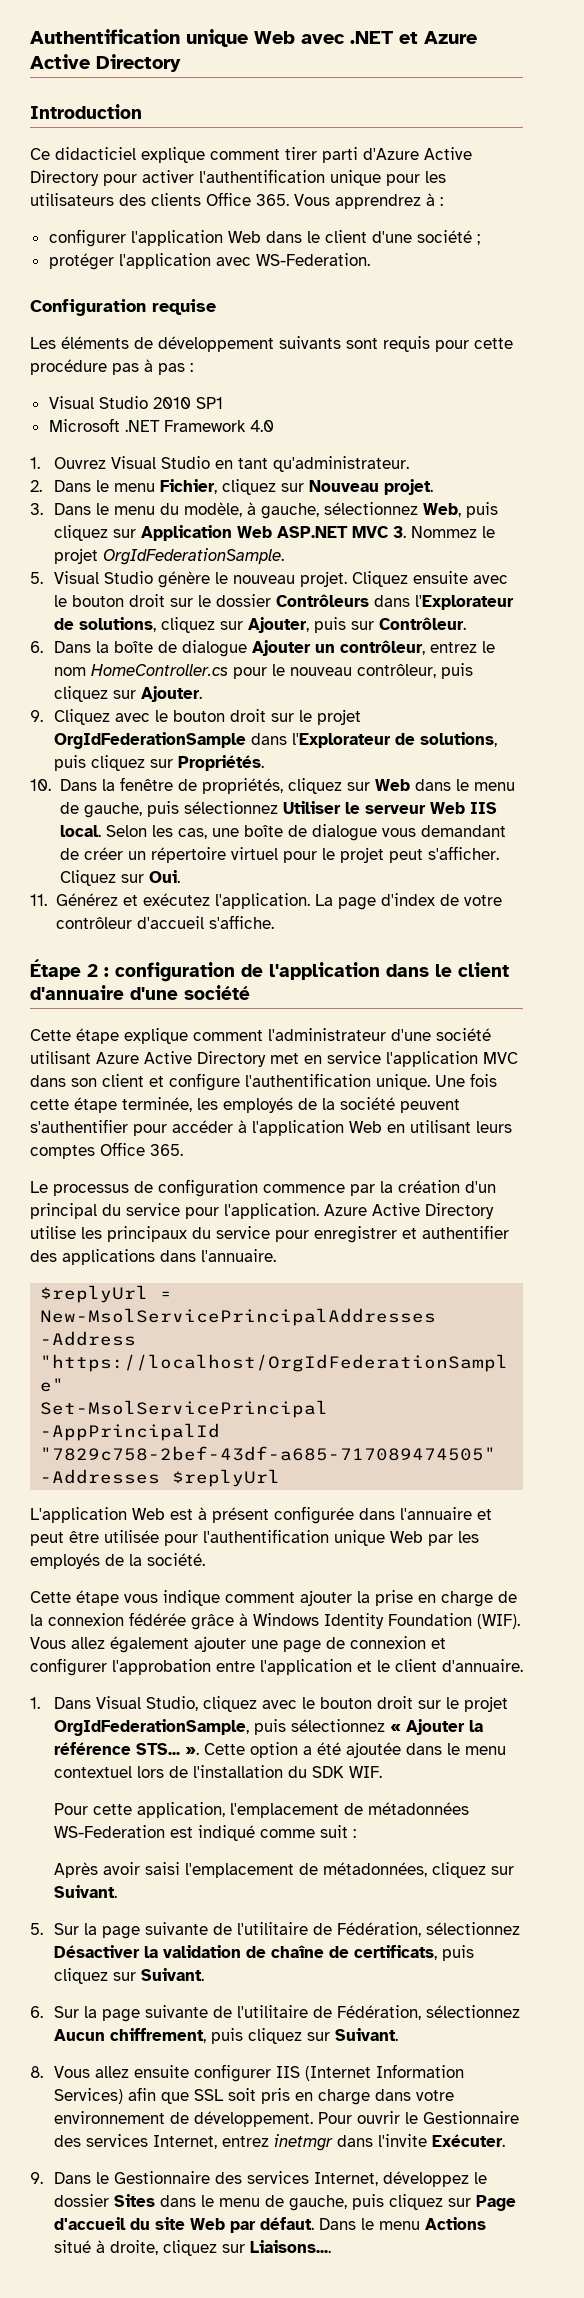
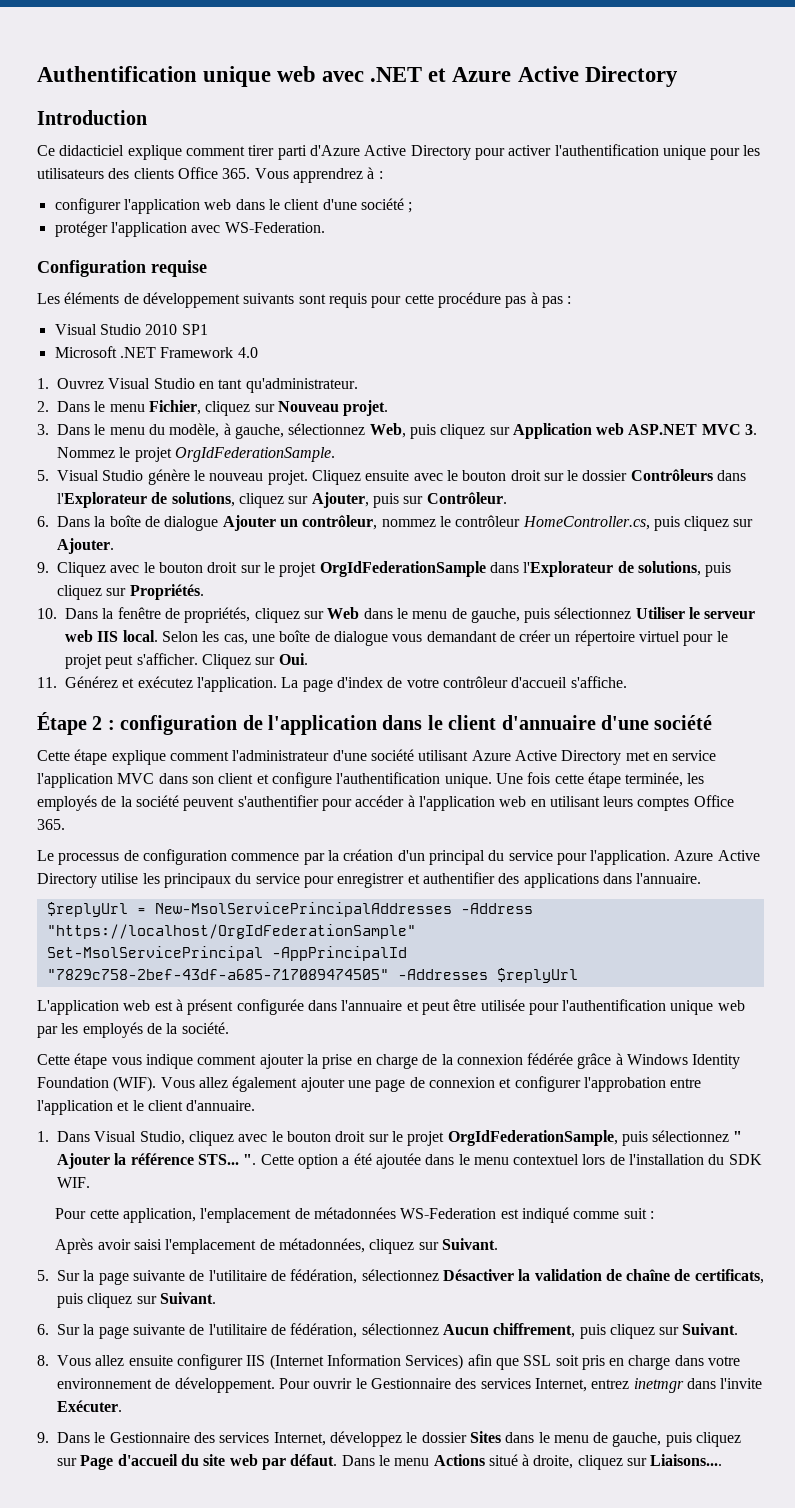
- Authentification unique Web avec .NET et Azure Active Directory
+ Authentification unique web avec .NET et Azure Active Directory
- configurer l'application Web dans le client d'une société ;
+ configurer l'application web dans le client d'une société ;
- 3. Dans le menu du modèle, à gauche, sélectionnez Web, puis cliquez sur Application Web ASP.NET MVC 3. Nommez le projet OrgIdFederationSample.
+ 3. Dans le menu du modèle, à gauche, sélectionnez Web, puis cliquez sur Application web ASP.NET MVC 3. Nommez le projet OrgIdFederationSample.
- 6. Dans la boîte de dialogue Ajouter un contrôleur, entrez le nom HomeController.cs pour le nouveau contrôleur, puis cliquez sur Ajouter.
+ 6. Dans la boîte de dialogue Ajouter un contrôleur, nommez le contrôleur HomeController.cs, puis cliquez sur Ajouter.
- 10. Dans la fenêtre de propriétés, cliquez sur Web dans le menu de gauche, puis sélectionnez Utiliser le serveur Web IIS local.
+ 10. Dans la fenêtre de propriétés, cliquez sur Web dans le menu de gauche, puis sélectionnez Utiliser le serveur web IIS local.
- Une fois cette étape terminée, les employés de la société peuvent s'authentifier pour accéder à l'application Web en utilisant leurs comptes Office 365.
+ Une fois cette étape terminée, les employés de la société peuvent s'authentifier pour accéder à l'application web en utilisant leurs comptes Office 365.
- L'application Web est à présent configurée dans l'annuaire et peut être utilisée pour l'authentification unique Web par les employés de la société.
+ L'application web est à présent configurée dans l'annuaire et peut être utilisée pour l'authentification unique web par les employés de la société.
- 1. Dans Visual Studio, cliquez avec le bouton droit sur le projet OrgIdFederationSample, puis sélectionnez « Ajouter la référence STS... ».
+ 1. Dans Visual Studio, cliquez avec le bouton droit sur le projet OrgIdFederationSample, puis sélectionnez " Ajouter la référence STS... ".
- 5. Sur la page suivante de l'utilitaire de Fédération, sélectionnez Désactiver la validation de chaîne de certificats, puis cliquez sur Suivant.
+ 5. Sur la page suivante de l'utilitaire de fédération, sélectionnez Désactiver la validation de chaîne de certificats, puis cliquez sur Suivant.
- 6. Sur la page suivante de l'utilitaire de Fédération, sélectionnez Aucun chiffrement, puis cliquez sur Suivant.
+ 6. Sur la page suivante de l'utilitaire de fédération, sélectionnez Aucun chiffrement, puis cliquez sur Suivant.
- 9. Dans le Gestionnaire des services Internet, développez le dossier Sites dans le menu de gauche, puis cliquez sur Page d'accueil du site Web par défaut.
+ 9. Dans le Gestionnaire des services Internet, développez le dossier Sites dans le menu de gauche, puis cliquez sur Page d'accueil du site web par défaut.

